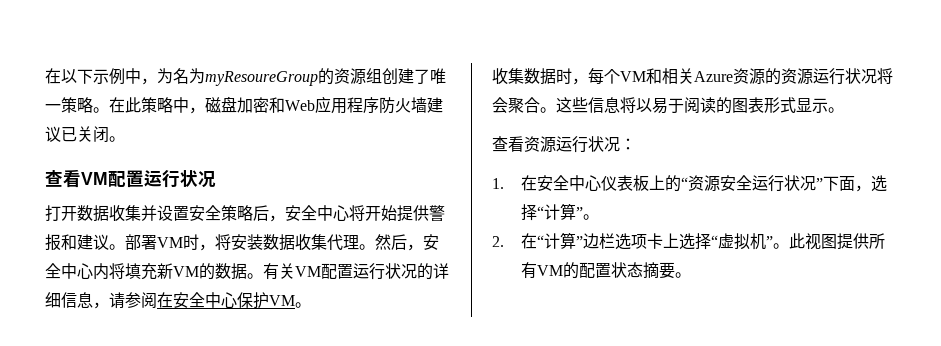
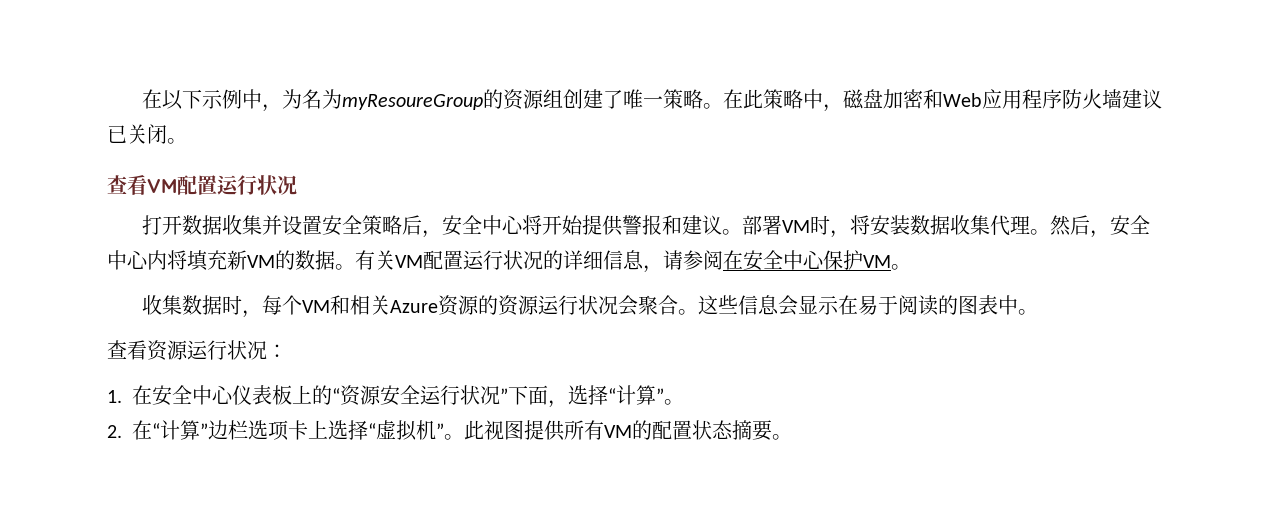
- 收集数据时，每个VM和相关Azure资源的资源运行状况将会聚合。
+ 收集数据时，每个VM和相关Azure资源的资源运行状况会聚合。
- 这些信息将以易于阅读的图表形式显示。
+ 这些信息会显示在易于阅读的图表中。

